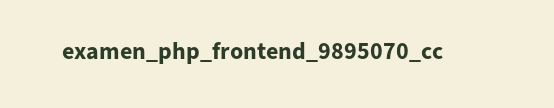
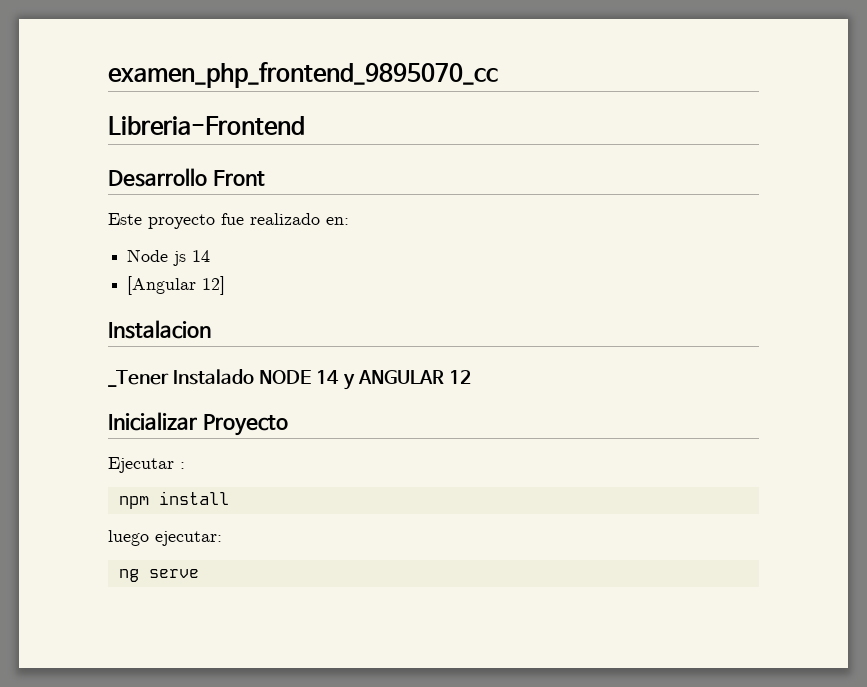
+ Libreria-Frontend
+ Desarrollo Front
+ Este proyecto fue realizado en:
+ Node js 14
+ [Angular 12]
+ Instalacion
+ _Tener Instalado NODE 14 y ANGULAR 12
+ Inicializar Proyecto
+ Ejecutar :
+ npm install
+ luego ejecutar:
+ ng serve

